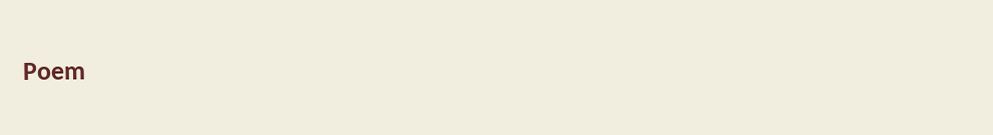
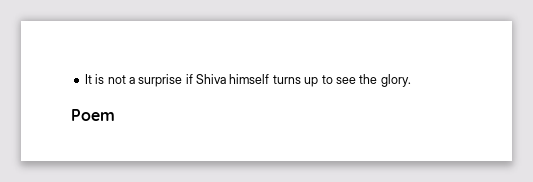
+ It is not a surprise if Shiva himself turns up to see the glory.

